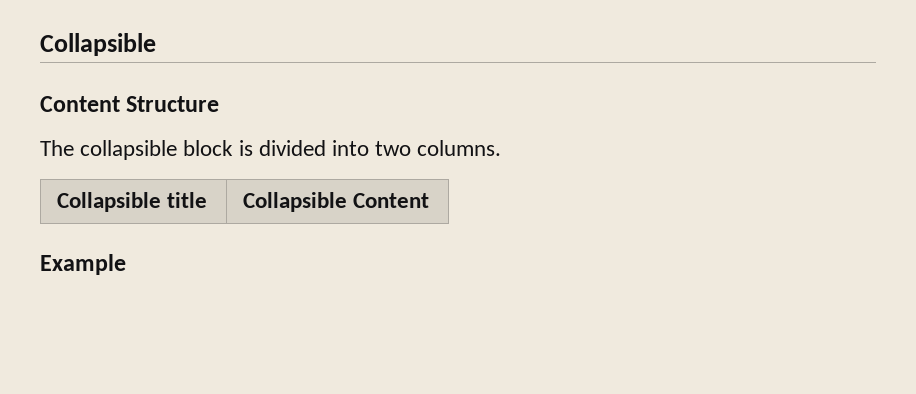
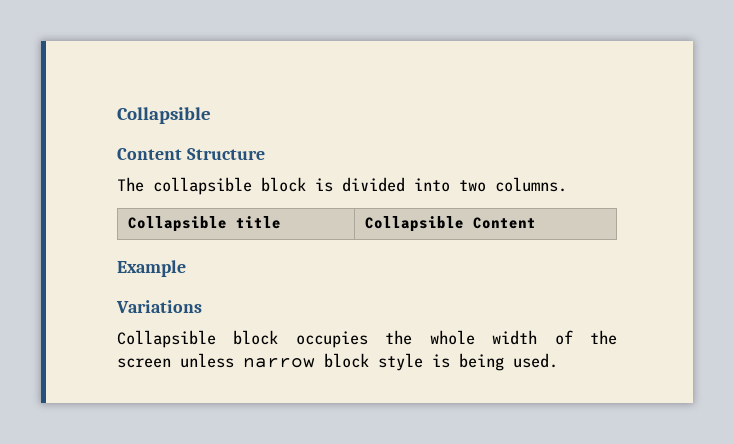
+ Variations
+ Collapsible block occupies the whole width of the screen unless narrow block style is being used.

